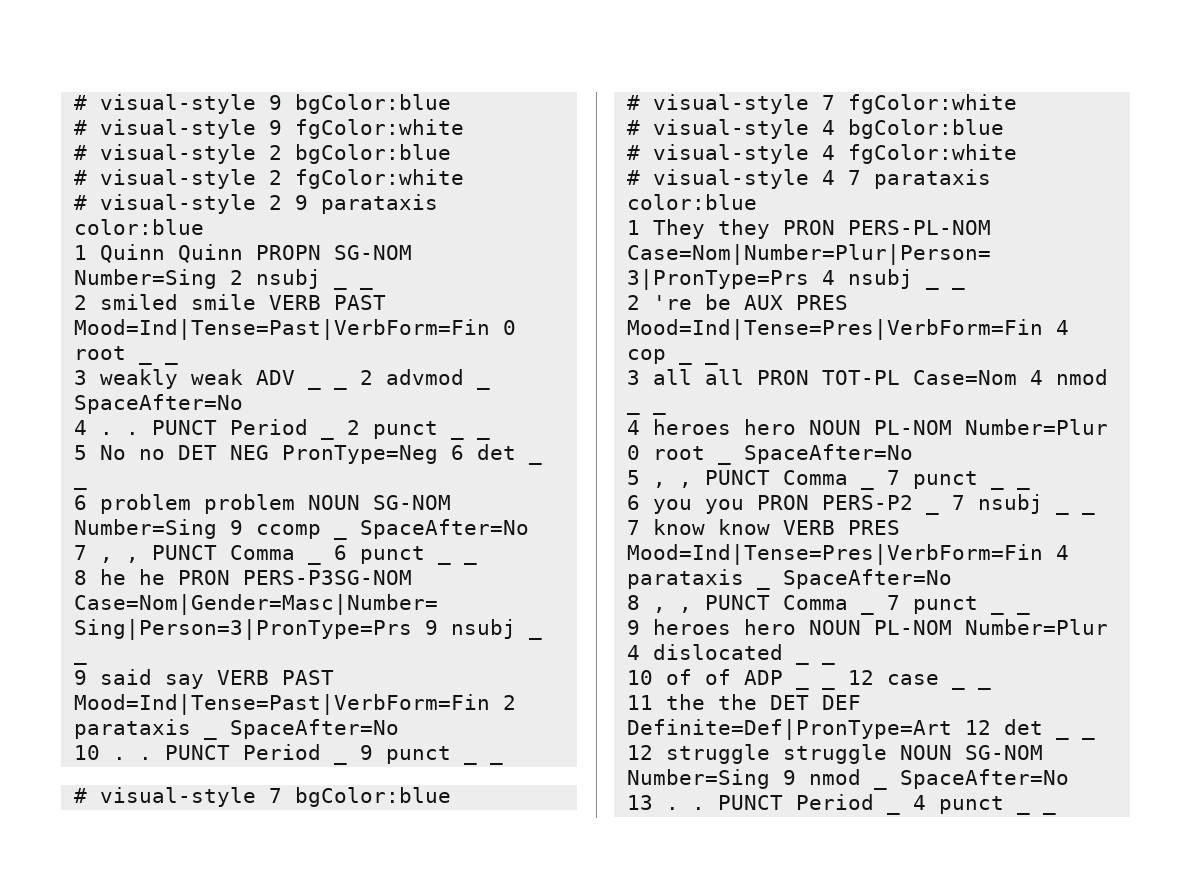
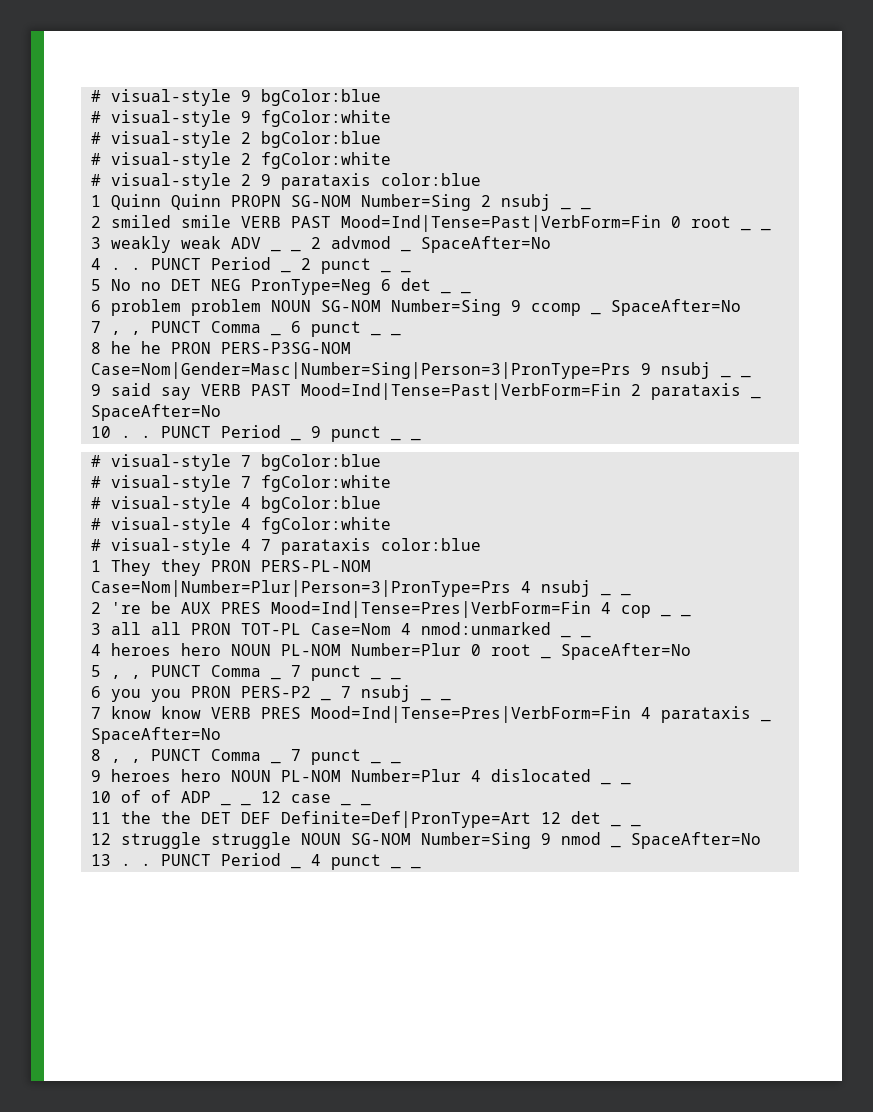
- 3 all all PRON TOT-PL Case=Nom 4 nmod _ _
+ 3 all all PRON TOT-PL Case=Nom 4 nmod:unmarked _ _

